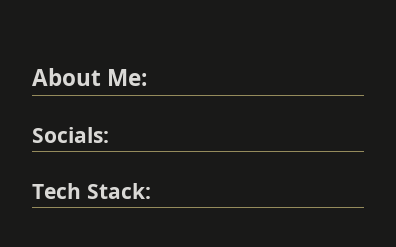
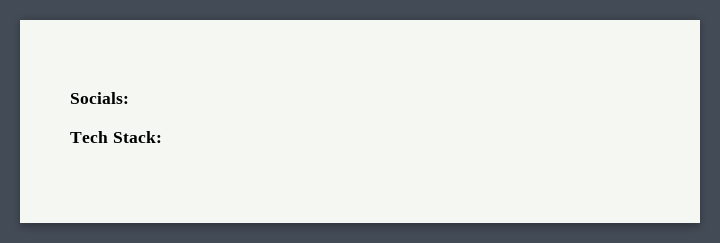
- About Me:

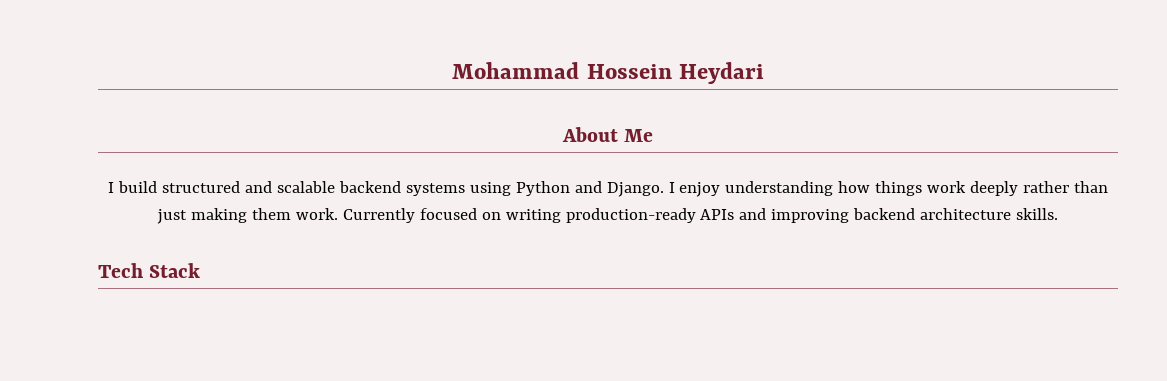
- Socials:
+ Mohammad Hossein Heydari
+ About Me
+ I build structured and scalable backend systems using Python and Django. I enjoy understanding how things work deeply rather than just making them work. Currently focused on writing production-ready APIs and improving backend architecture skills.
- Tech Stack:
+ Tech Stack

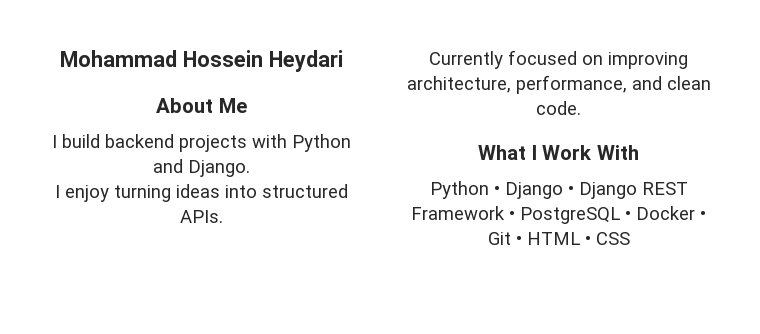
- I build structured and scalable backend systems using Python and Django. I enjoy understanding how things work deeply rather than just making them work. Currently focused on writing production-ready APIs and improving backend architecture skills.
- Tech Stack
+ I build backend projects with Python and Django.
+ I enjoy turning ideas into structured APIs.
+ Currently focused on improving architecture, performance, and clean code.
+ What I Work With
+ Python • Django • Django REST Framework • PostgreSQL • Docker • Git • HTML • CSS

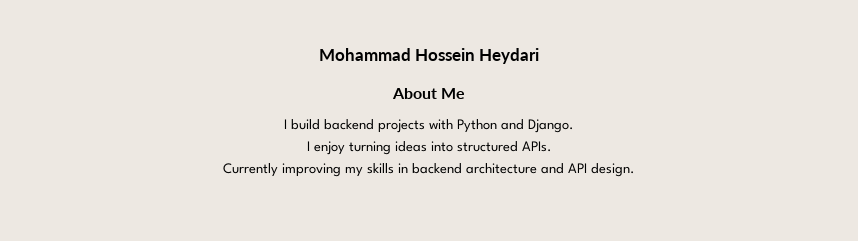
- Currently focused on improving architecture, performance, and clean code.
- What I Work With
- Python • Django • Django REST Framework • PostgreSQL • Docker • Git • HTML • CSS
+ Currently improving my skills in backend architecture and API design.

